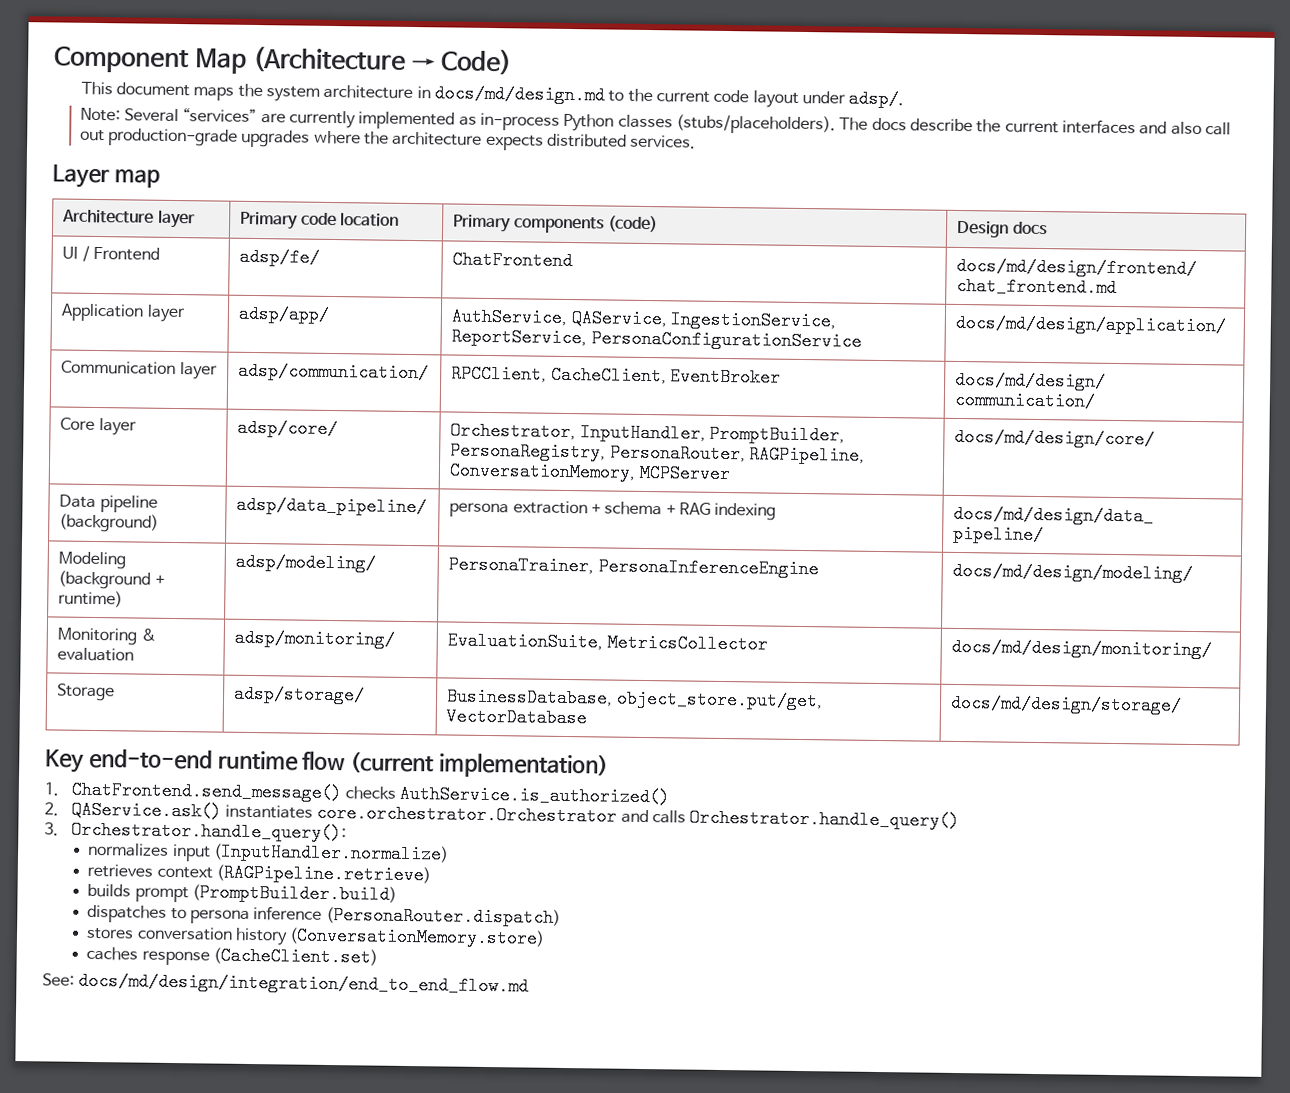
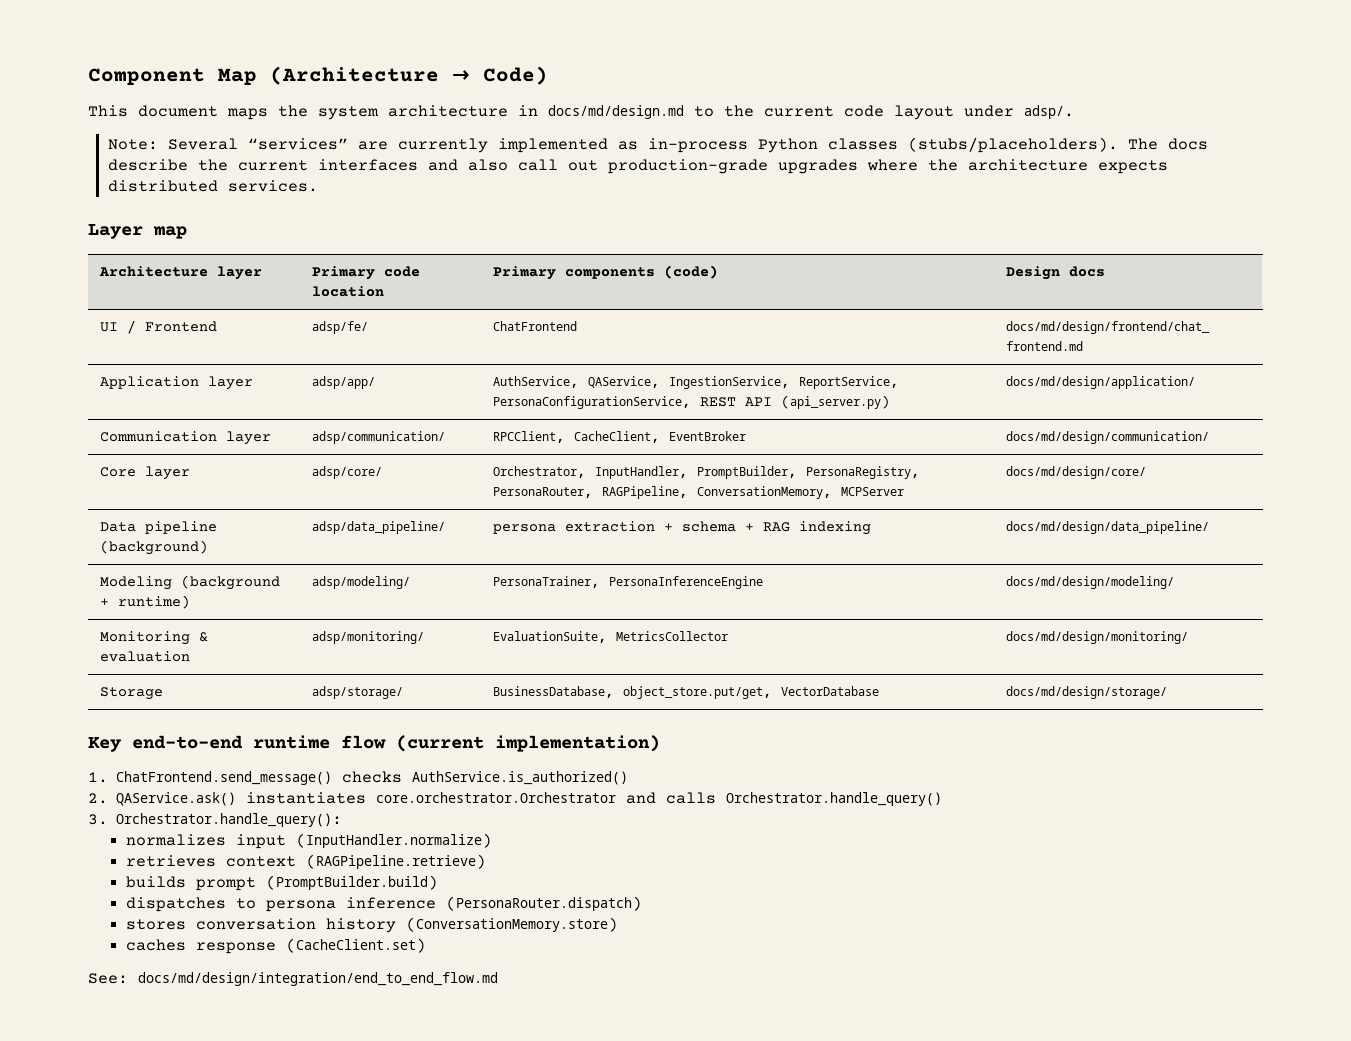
- Application layer | adsp/app/ | AuthService, QAService, IngestionService, ReportService, PersonaConfigurationService | docs/md/design/application/
+ Application layer | adsp/app/ | AuthService, QAService, IngestionService, ReportService, PersonaConfigurationService, REST API (api_server.py) | docs/md/design/application/

